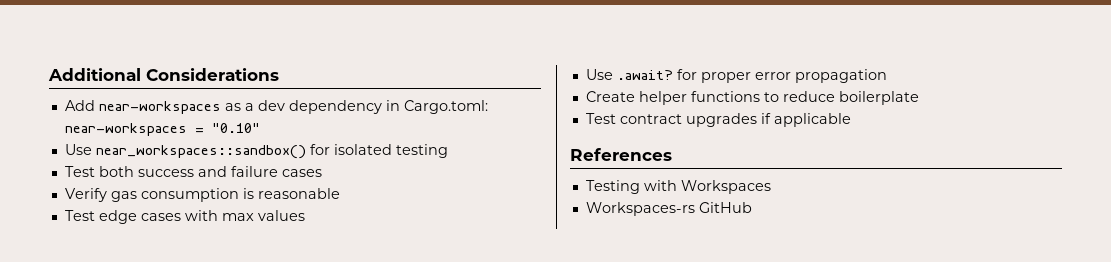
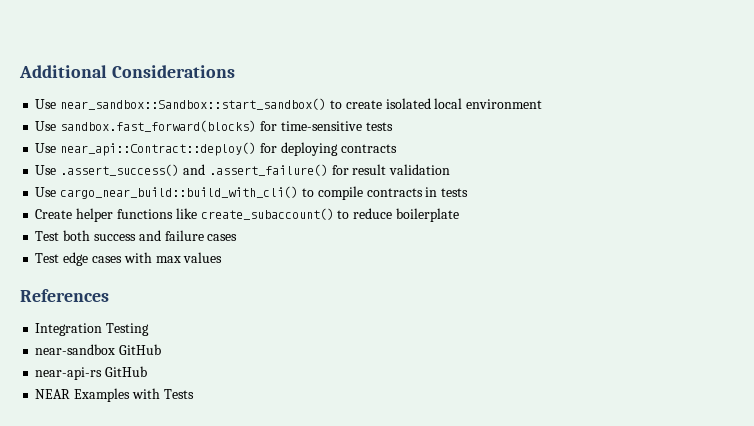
- Add near-workspaces as a dev dependency in Cargo.toml: near-workspaces = "0.10"
- Use near_workspaces::sandbox() for isolated testing
+ Use near_sandbox::Sandbox::start_sandbox() to create isolated local environment
+ Use sandbox.fast_forward(blocks) for time-sensitive tests
+ Use near_api::Contract::deploy() for deploying contracts
+ Use .assert_success() and .assert_failure() for result validation
+ Use cargo_near_build::build_with_cli() to compile contracts in tests
+ Create helper functions like create_subaccount() to reduce boilerplate
- Verify gas consumption is reasonable
- Use .await? for proper error propagation
- Create helper functions to reduce boilerplate
- Test contract upgrades if applicable
- Testing with Workspaces
- Workspaces-rs GitHub
+ Integration Testing
+ near-sandbox GitHub
+ near-api-rs GitHub
+ NEAR Examples with Tests

